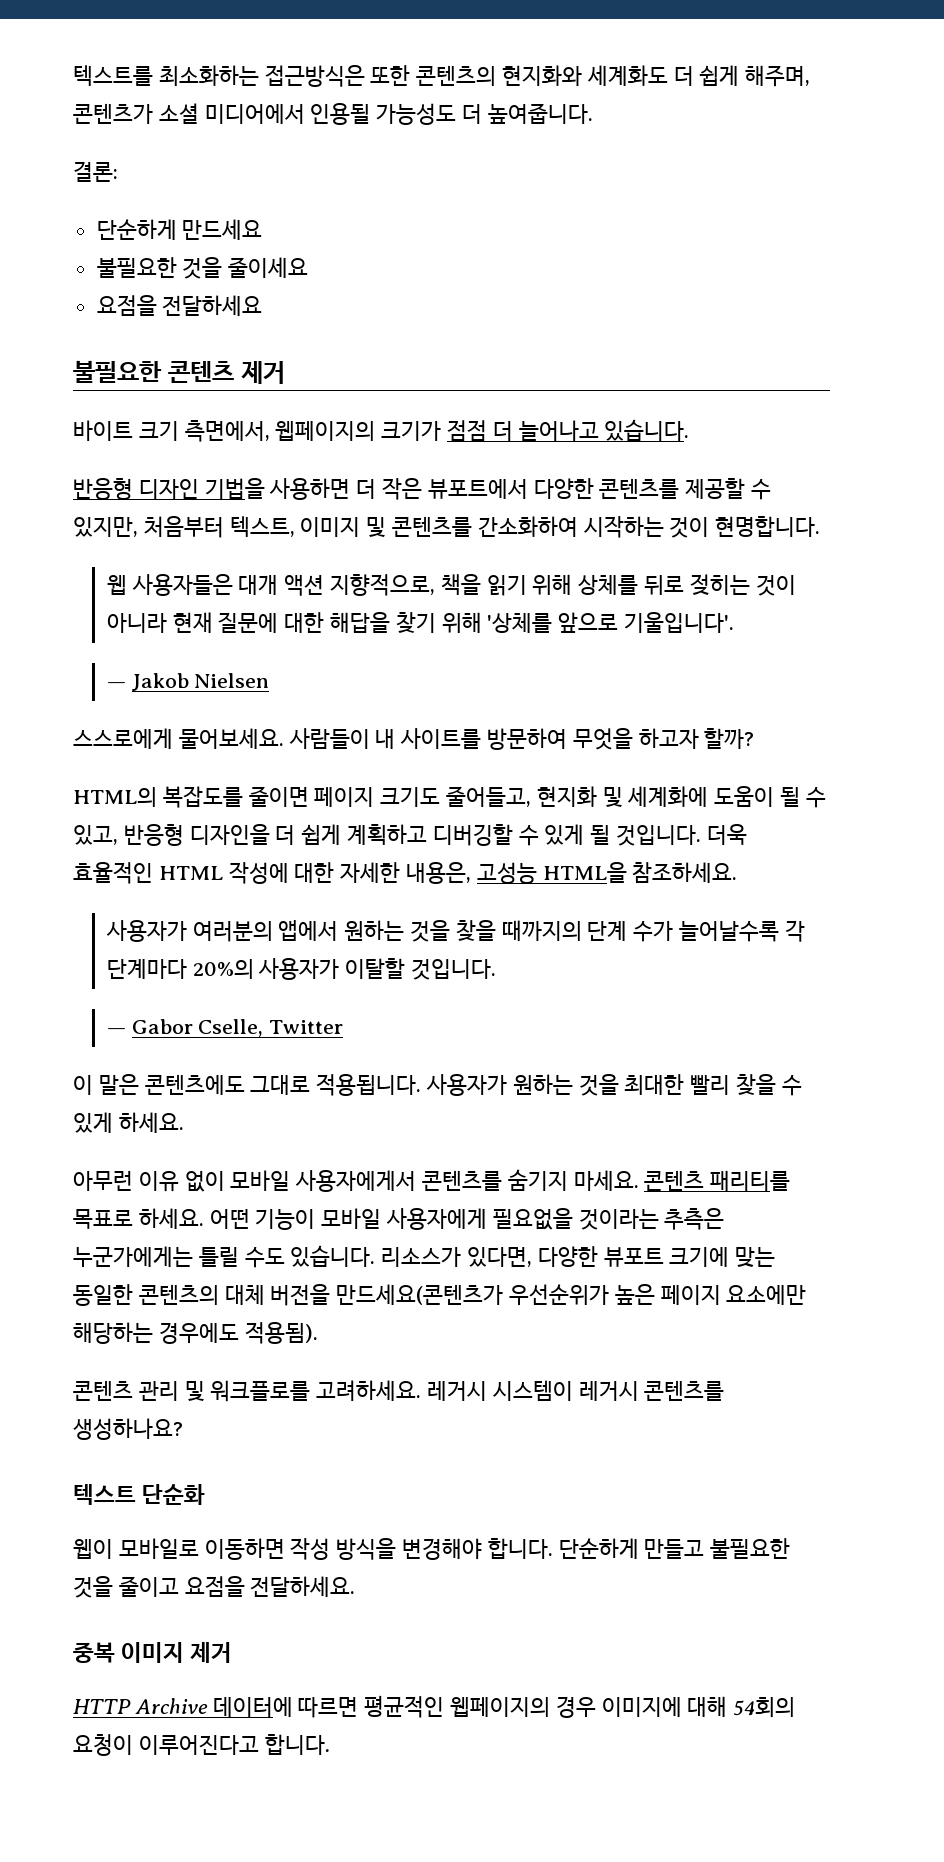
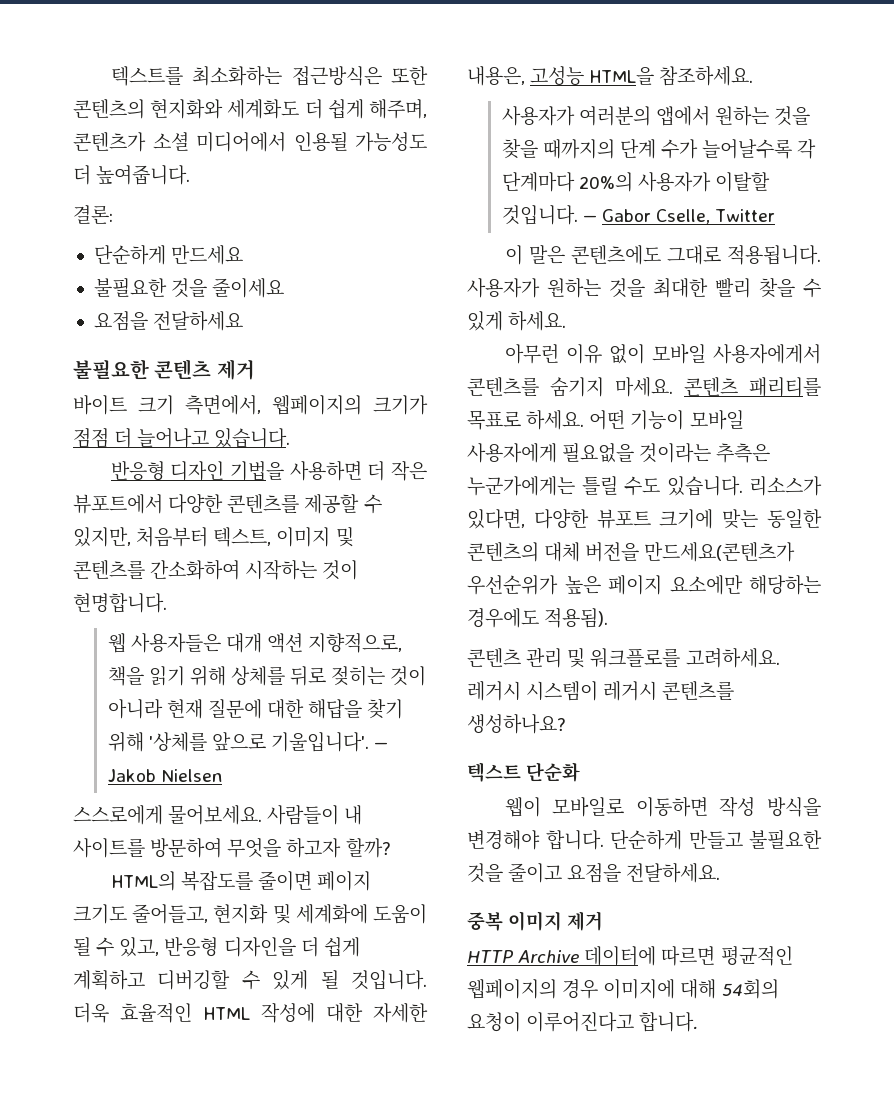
- 웹 사용자들은 대개 액션 지향적으로, 책을 읽기 위해 상체를 뒤로 젖히는 것이 아니라 현재 질문에 대한 해답을 찾기 위해 '상체를 앞으로 기울입니다'.
- — Jakob Nielsen
+ 웹 사용자들은 대개 액션 지향적으로, 책을 읽기 위해 상체를 뒤로 젖히는 것이 아니라 현재 질문에 대한 해답을 찾기 위해 '상체를 앞으로 기울입니다'. — Jakob Nielsen
- 사용자가 여러분의 앱에서 원하는 것을 찾을 때까지의 단계 수가 늘어날수록 각 단계마다 20%의 사용자가 이탈할 것입니다.
- — Gabor Cselle, Twitter
+ 사용자가 여러분의 앱에서 원하는 것을 찾을 때까지의 단계 수가 늘어날수록 각 단계마다 20%의 사용자가 이탈할 것입니다. — Gabor Cselle, Twitter

